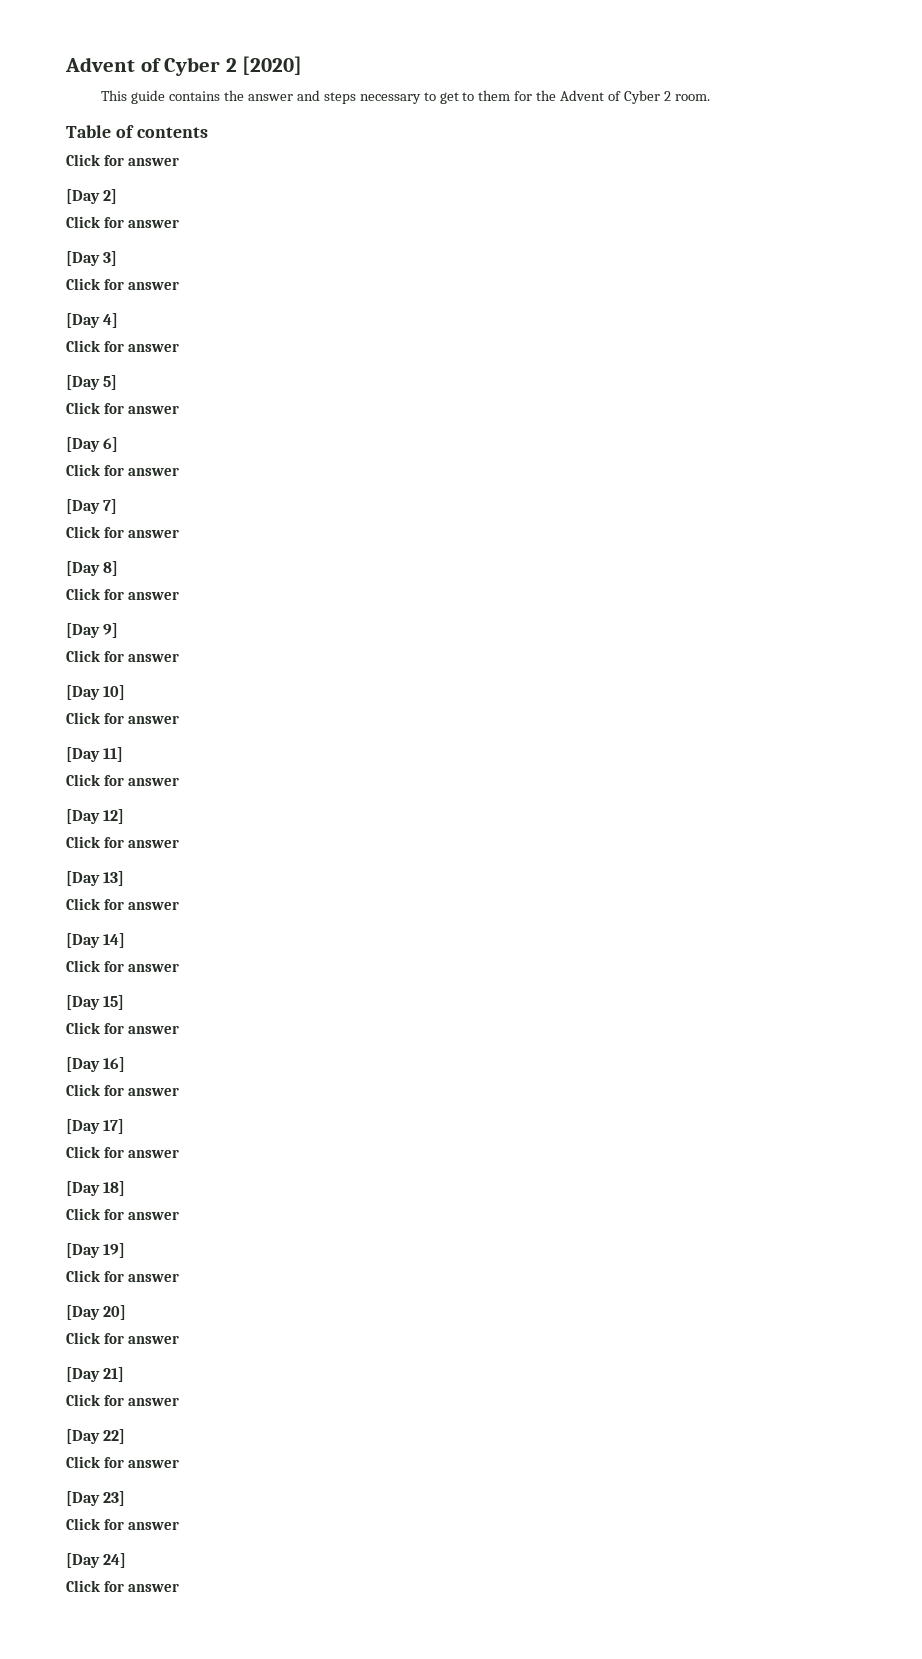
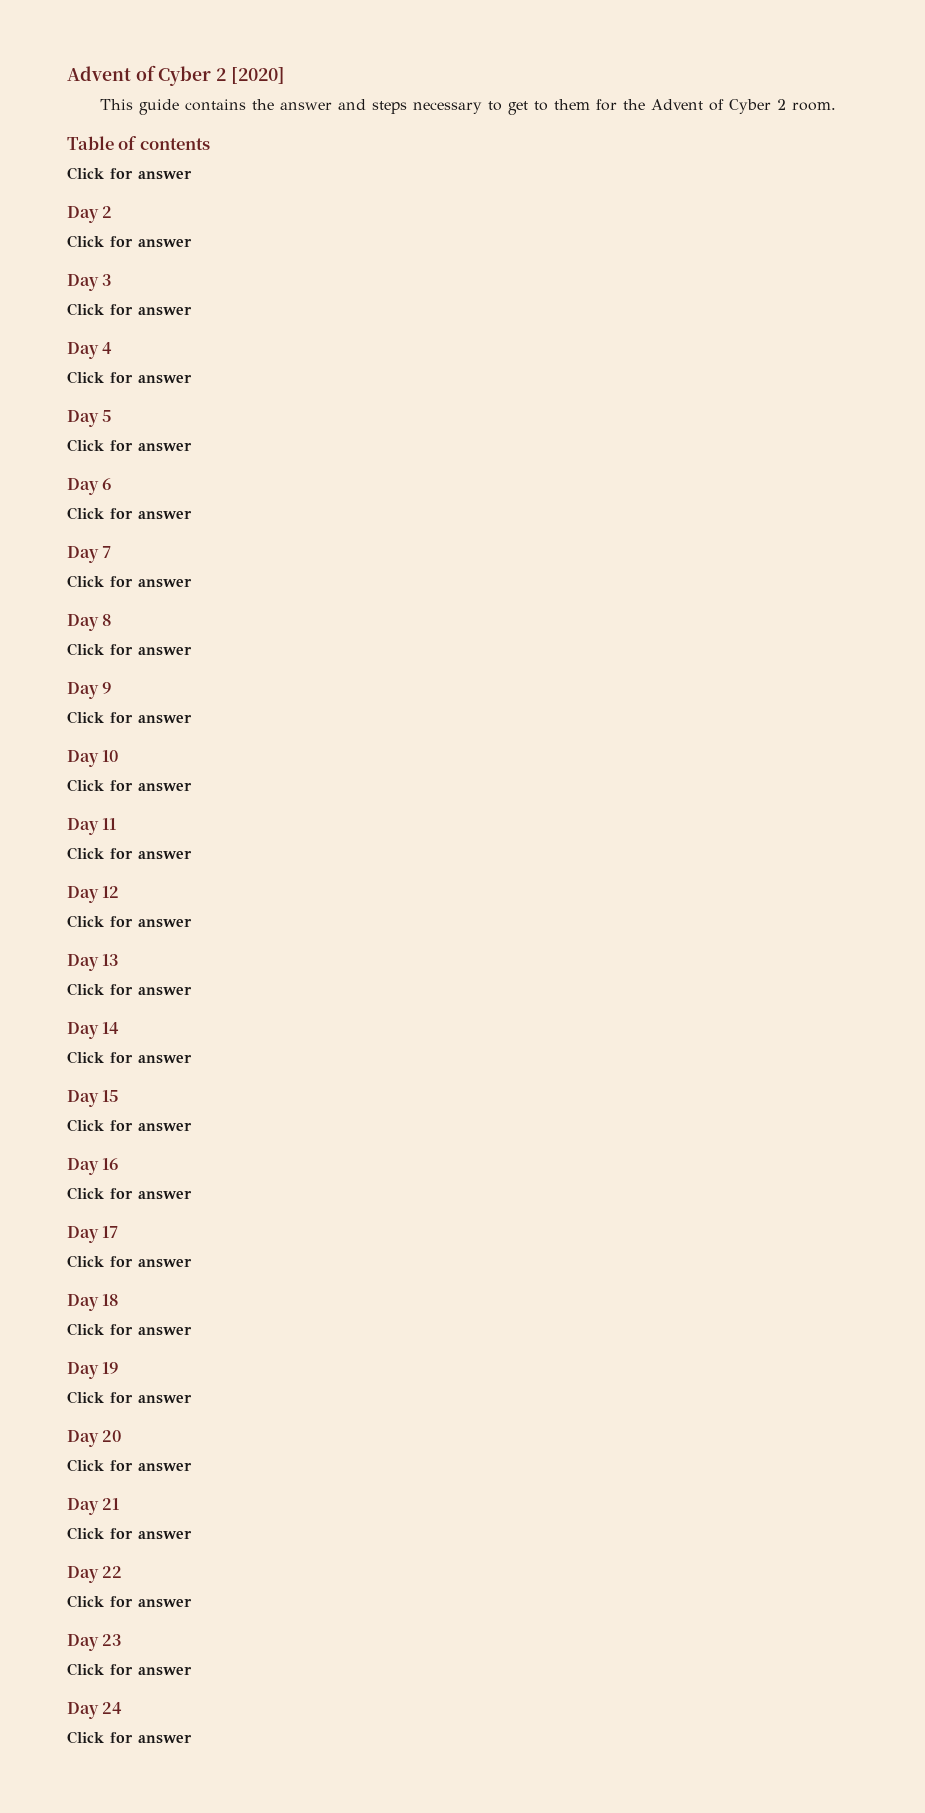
- [Day 2]
+ Day 2
  Click for answer
- [Day 3]
+ Day 3
  Click for answer
- [Day 4]
+ Day 4
  Click for answer
- [Day 5]
+ Day 5
  Click for answer
- [Day 6]
+ Day 6
  Click for answer
- [Day 7]
+ Day 7
  Click for answer
- [Day 8]
+ Day 8
  Click for answer
- [Day 9]
+ Day 9
  Click for answer
- [Day 10]
+ Day 10
  Click for answer
- [Day 11]
+ Day 11
  Click for answer
- [Day 12]
+ Day 12
  Click for answer
- [Day 13]
+ Day 13
  Click for answer
- [Day 14]
+ Day 14
  Click for answer
- [Day 15]
+ Day 15
  Click for answer
- [Day 16]
+ Day 16
  Click for answer
- [Day 17]
+ Day 17
  Click for answer
- [Day 18]
+ Day 18
  Click for answer
- [Day 19]
+ Day 19
  Click for answer
- [Day 20]
+ Day 20
  Click for answer
- [Day 21]
+ Day 21
  Click for answer
- [Day 22]
+ Day 22
  Click for answer
- [Day 23]
+ Day 23
  Click for answer
- [Day 24]
+ Day 24

